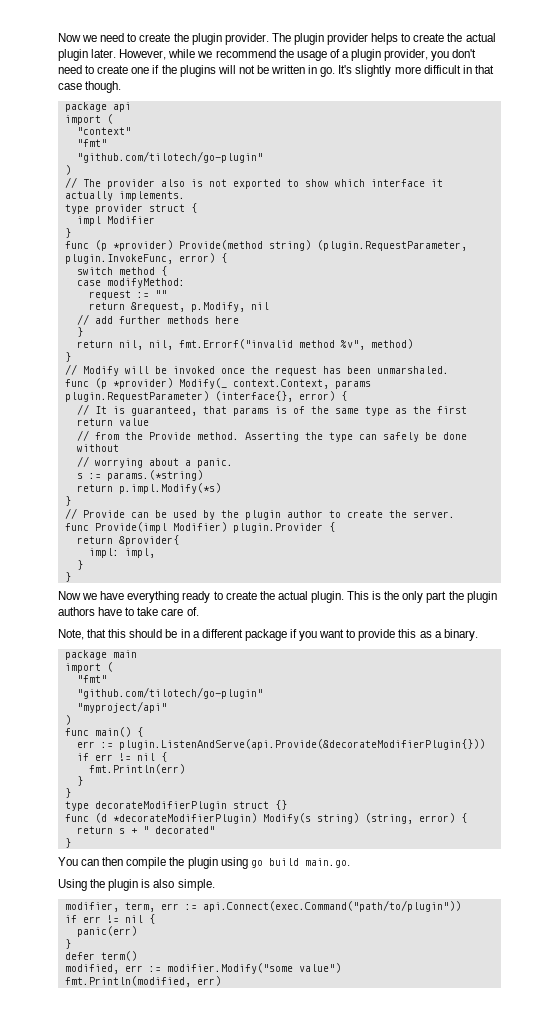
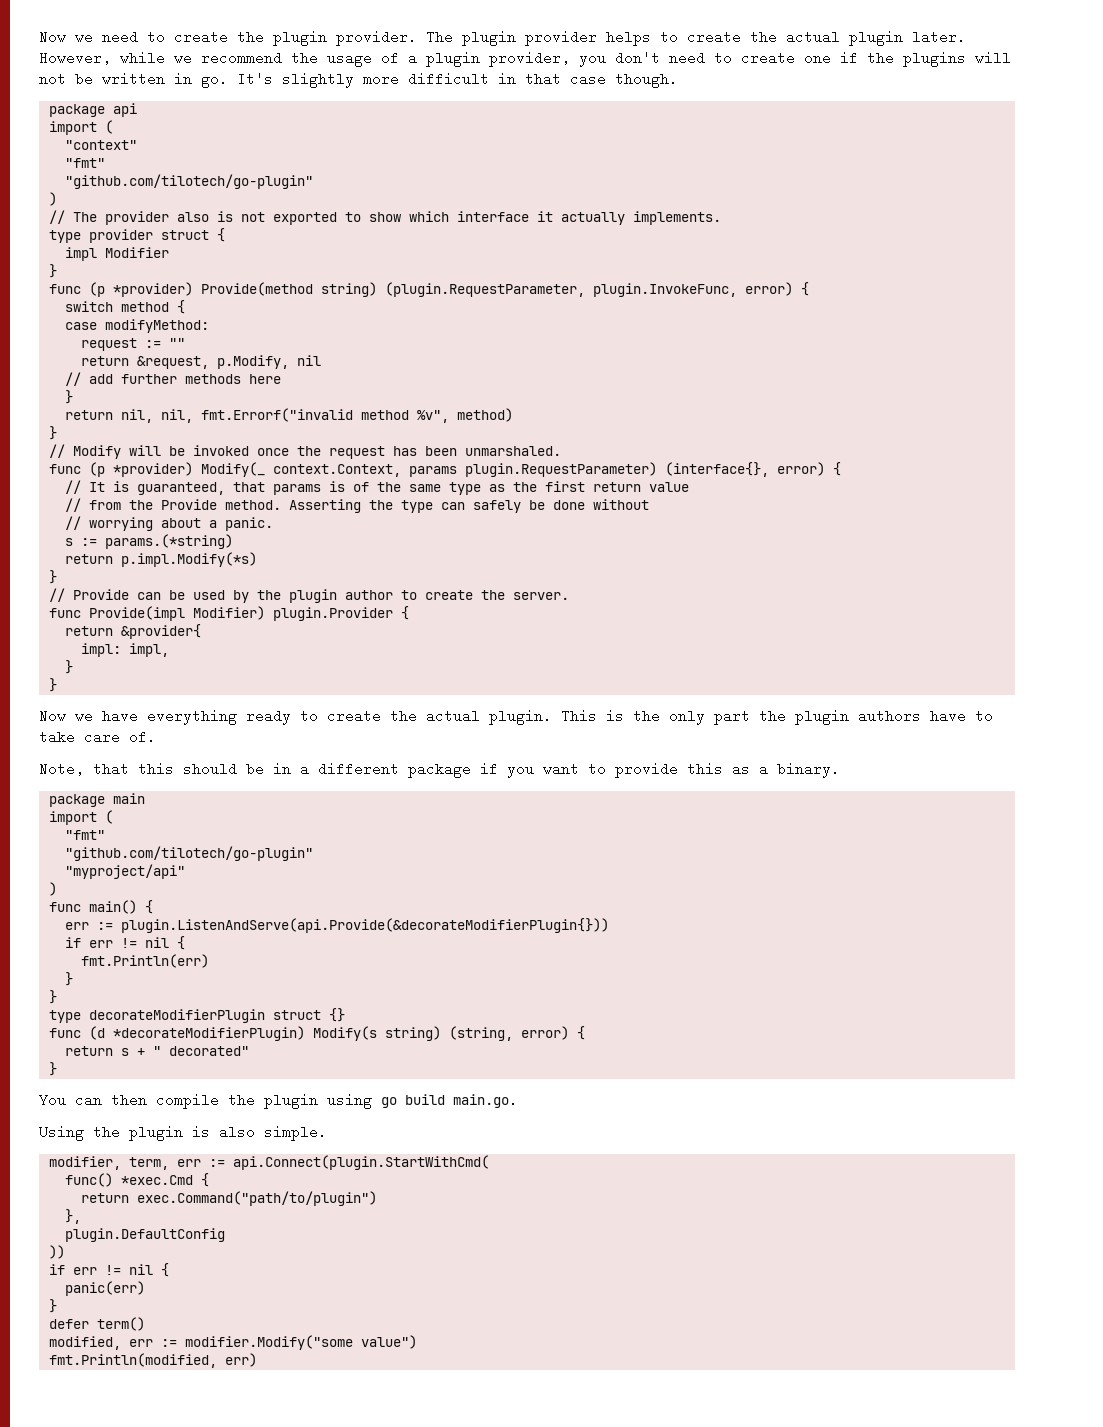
- modifier, term, err := api.Connect(exec.Command("path/to/plugin"))
+ modifier, term, err := api.Connect(plugin.StartWithCmd(
+ func() *exec.Cmd {
+ return exec.Command("path/to/plugin")
+ },
+ plugin.DefaultConfig
+ ))

